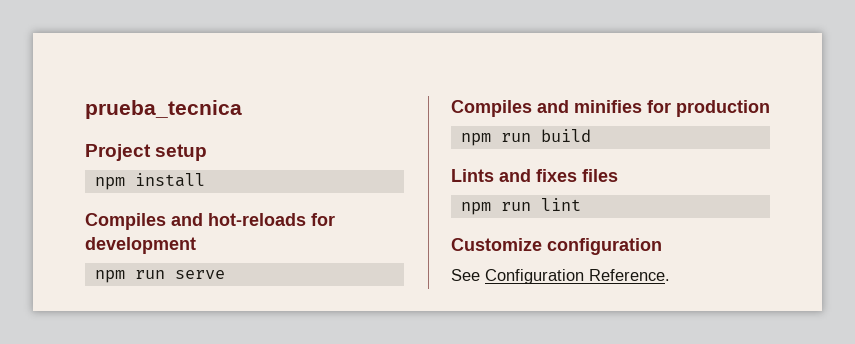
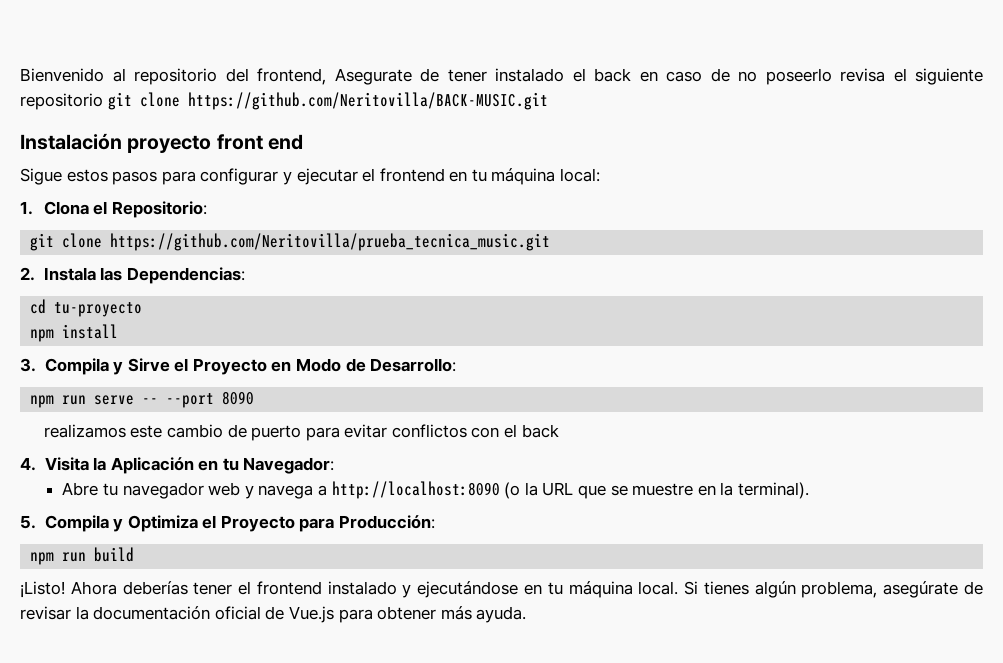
- prueba_tecnica
- Project setup
+ Bienvenido al repositorio del frontend, Asegurate de tener instalado el back en caso de no poseerlo revisa el siguiente repositorio git clone https://github.com/Neritovilla/BACK-MUSIC.git
+ Instalación proyecto front end
+ Sigue estos pasos para configurar y ejecutar el frontend en tu máquina local:
+ 1. Clona el Repositorio:
+ git clone https://github.com/Neritovilla/prueba_tecnica_music.git
+ 2. Instala las Dependencias:
+ cd tu-proyecto
  npm install
- Compiles and hot-reloads for development
- npm run serve
- Compiles and minifies for production
+ 3. Compila y Sirve el Proyecto en Modo de Desarrollo:
+ npm run serve -- --port 8090
+ realizamos este cambio de puerto para evitar conflictos con el back
+ 4. Visita la Aplicación en tu Navegador:
+ Abre tu navegador web y navega a http://localhost:8090 (o la URL que se muestre en la terminal).
+ 5. Compila y Optimiza el Proyecto para Producción:
  npm run build
- Lints and fixes files
- npm run lint
- Customize configuration
- See Configuration Reference.
+ ¡Listo! Ahora deberías tener el frontend instalado y ejecutándose en tu máquina local. Si tienes algún problema, asegúrate de revisar la documentación oficial de Vue.js para obtener más ayuda.

